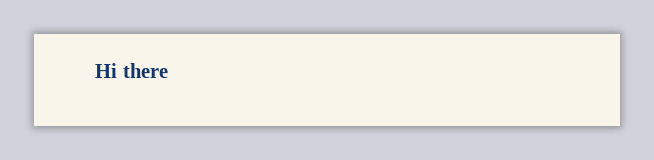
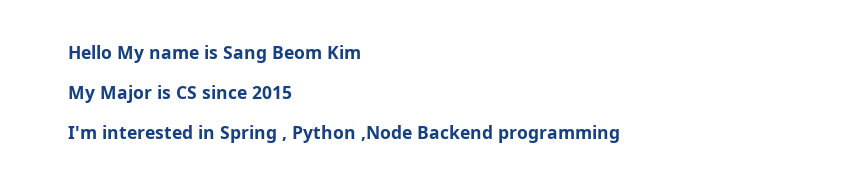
- Hi there
+ Hello My name is Sang Beom Kim
+ My Major is CS since 2015
+ I'm interested in Spring , Python ,Node Backend programming

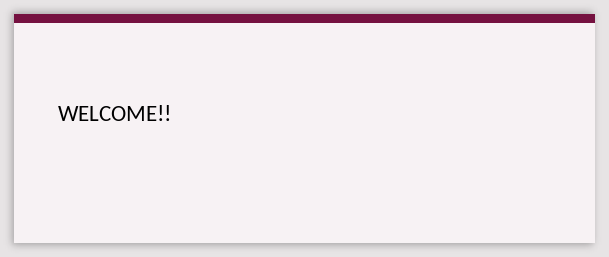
- Hello My name is Sang Beom Kim
- My Major is CS since 2015
- I'm interested in Spring , Python ,Node Backend programming
+ WELCOME!!

